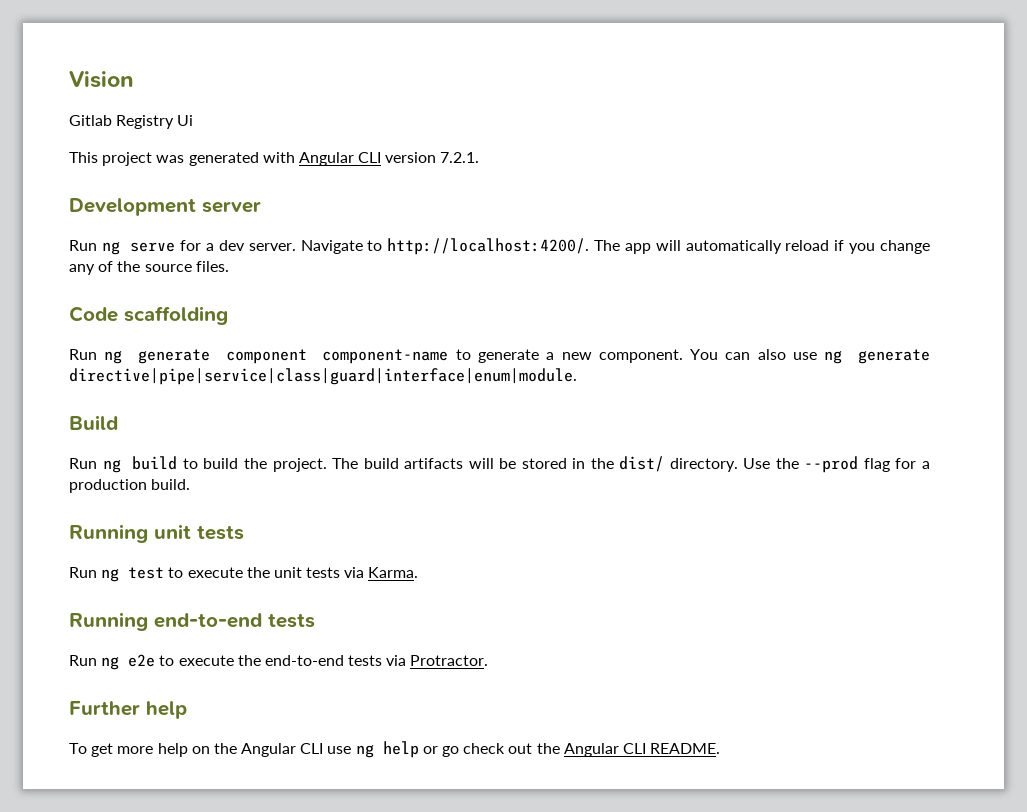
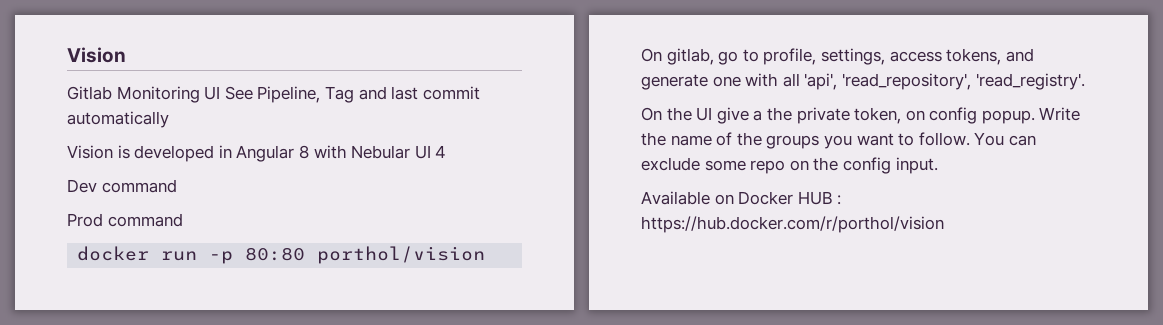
- Gitlab Registry Ui
- This project was generated with Angular CLI version 7.2.1.
- Development server
- Run ng serve for a dev server. Navigate to http://localhost:4200/. The app will automatically reload if you change any of the source files.
- Code scaffolding
- Run ng generate component component-name to generate a new component. You can also use ng generate directive|pipe|service|class|guard|interface|enum|module.
- Build
- Run ng build to build the project. The build artifacts will be stored in the dist/ directory. Use the --prod flag for a production build.
- Running unit tests
- Run ng test to execute the unit tests via Karma.
- Running end-to-end tests
- Run ng e2e to execute the end-to-end tests via Protractor.
- Further help
- To get more help on the Angular CLI use ng help or go check out the Angular CLI README.
+ Gitlab Monitoring UI See Pipeline, Tag and last commit automatically
+ Vision is developed in Angular 8 with Nebular UI 4
+ Dev command
+ Prod command
+ docker run -p 80:80 porthol/vision
+ On gitlab, go to profile, settings, access tokens, and generate one with all 'api', 'read_repository', 'read_registry'.
+ On the UI give a the private token, on config popup. Write the name of the groups you want to follow. You can exclude some repo on the config input.
+ Available on Docker HUB : https://hub.docker.com/r/porthol/vision

